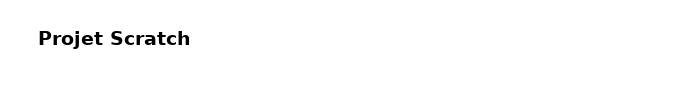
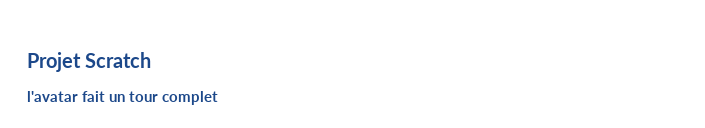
+ l'avatar fait un tour complet

